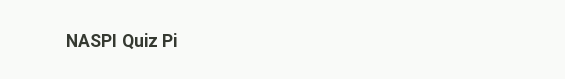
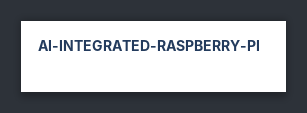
- NASPI Quiz Pi
+ AI-INTEGRATED-RASPBERRY-PI

